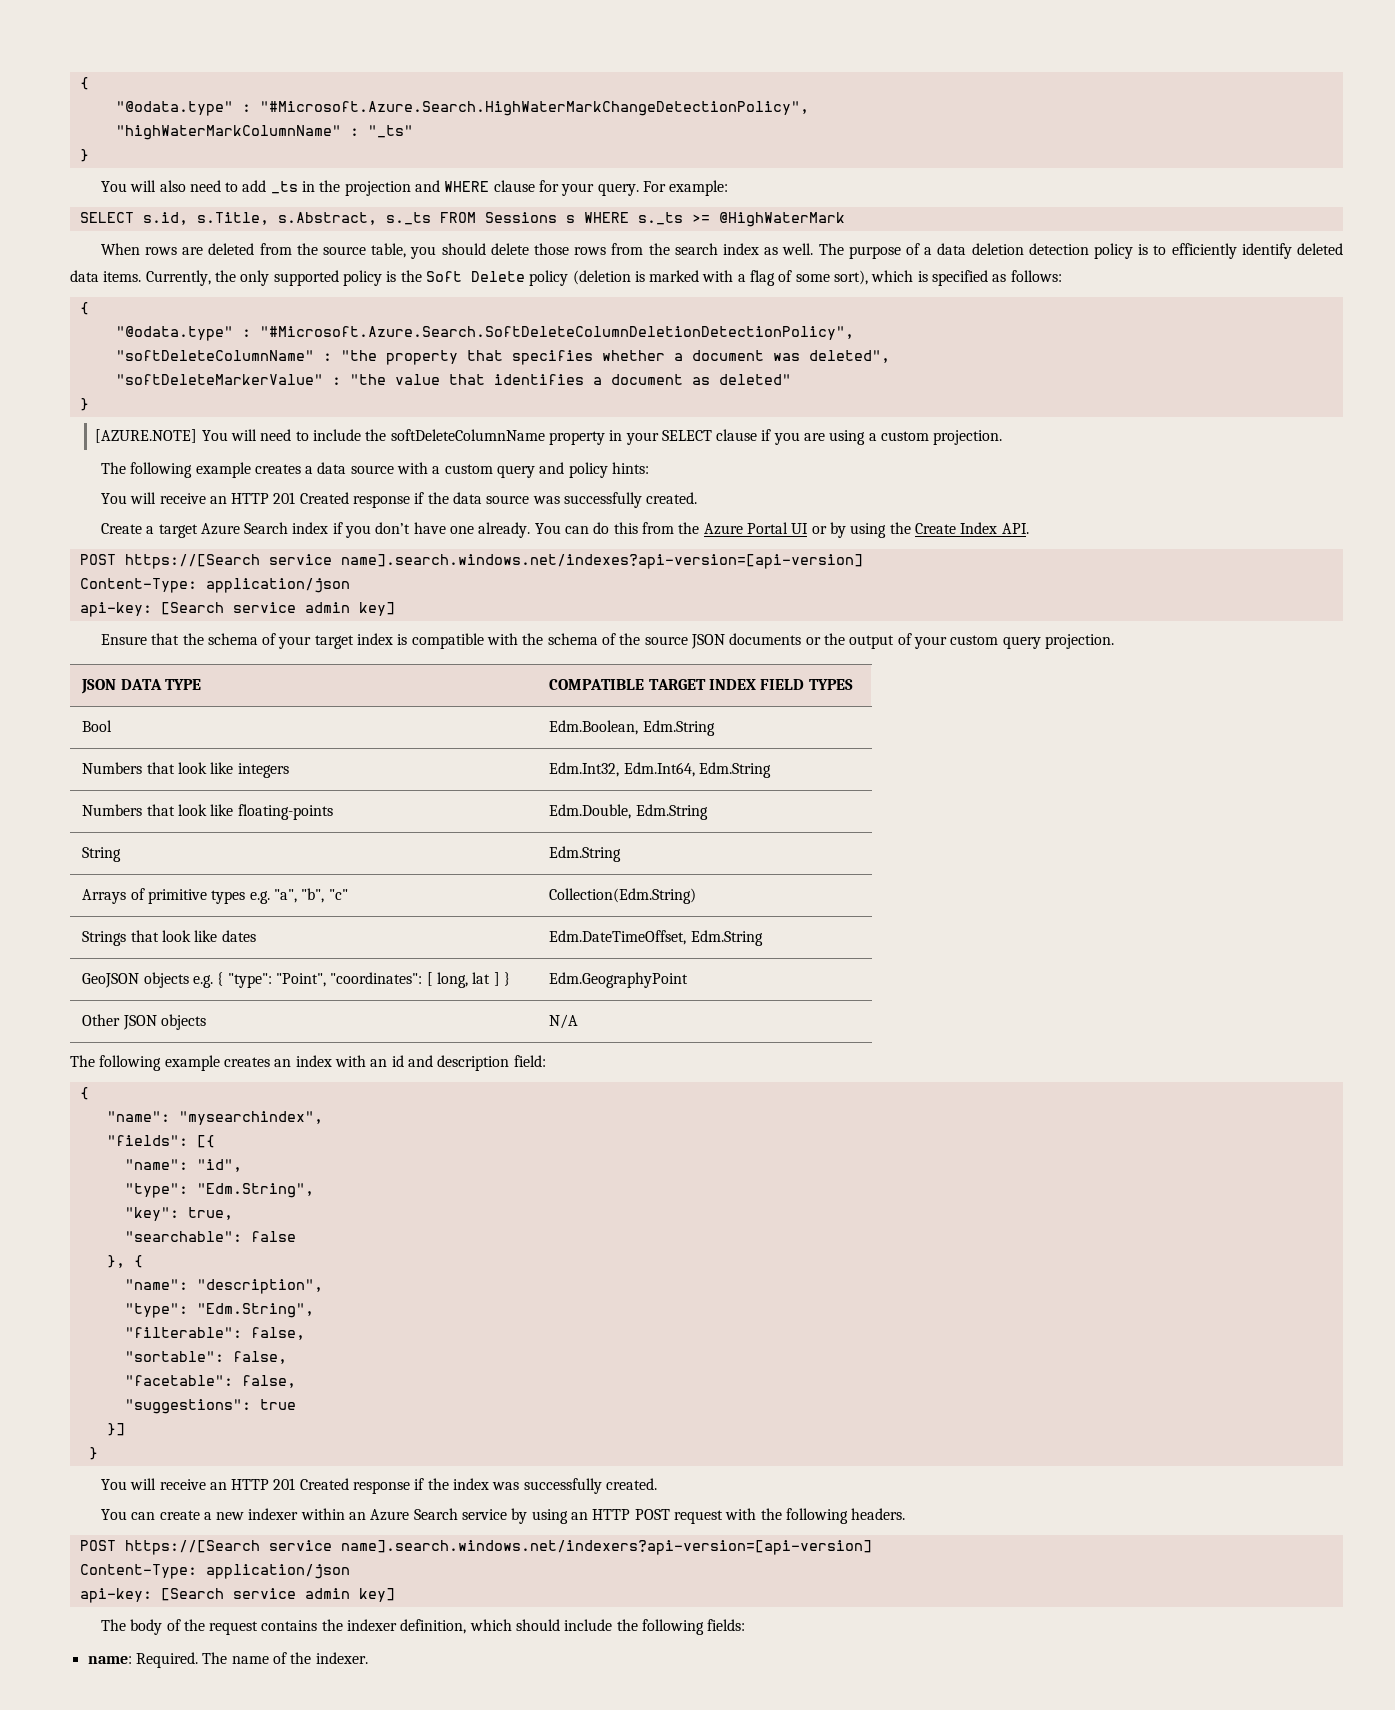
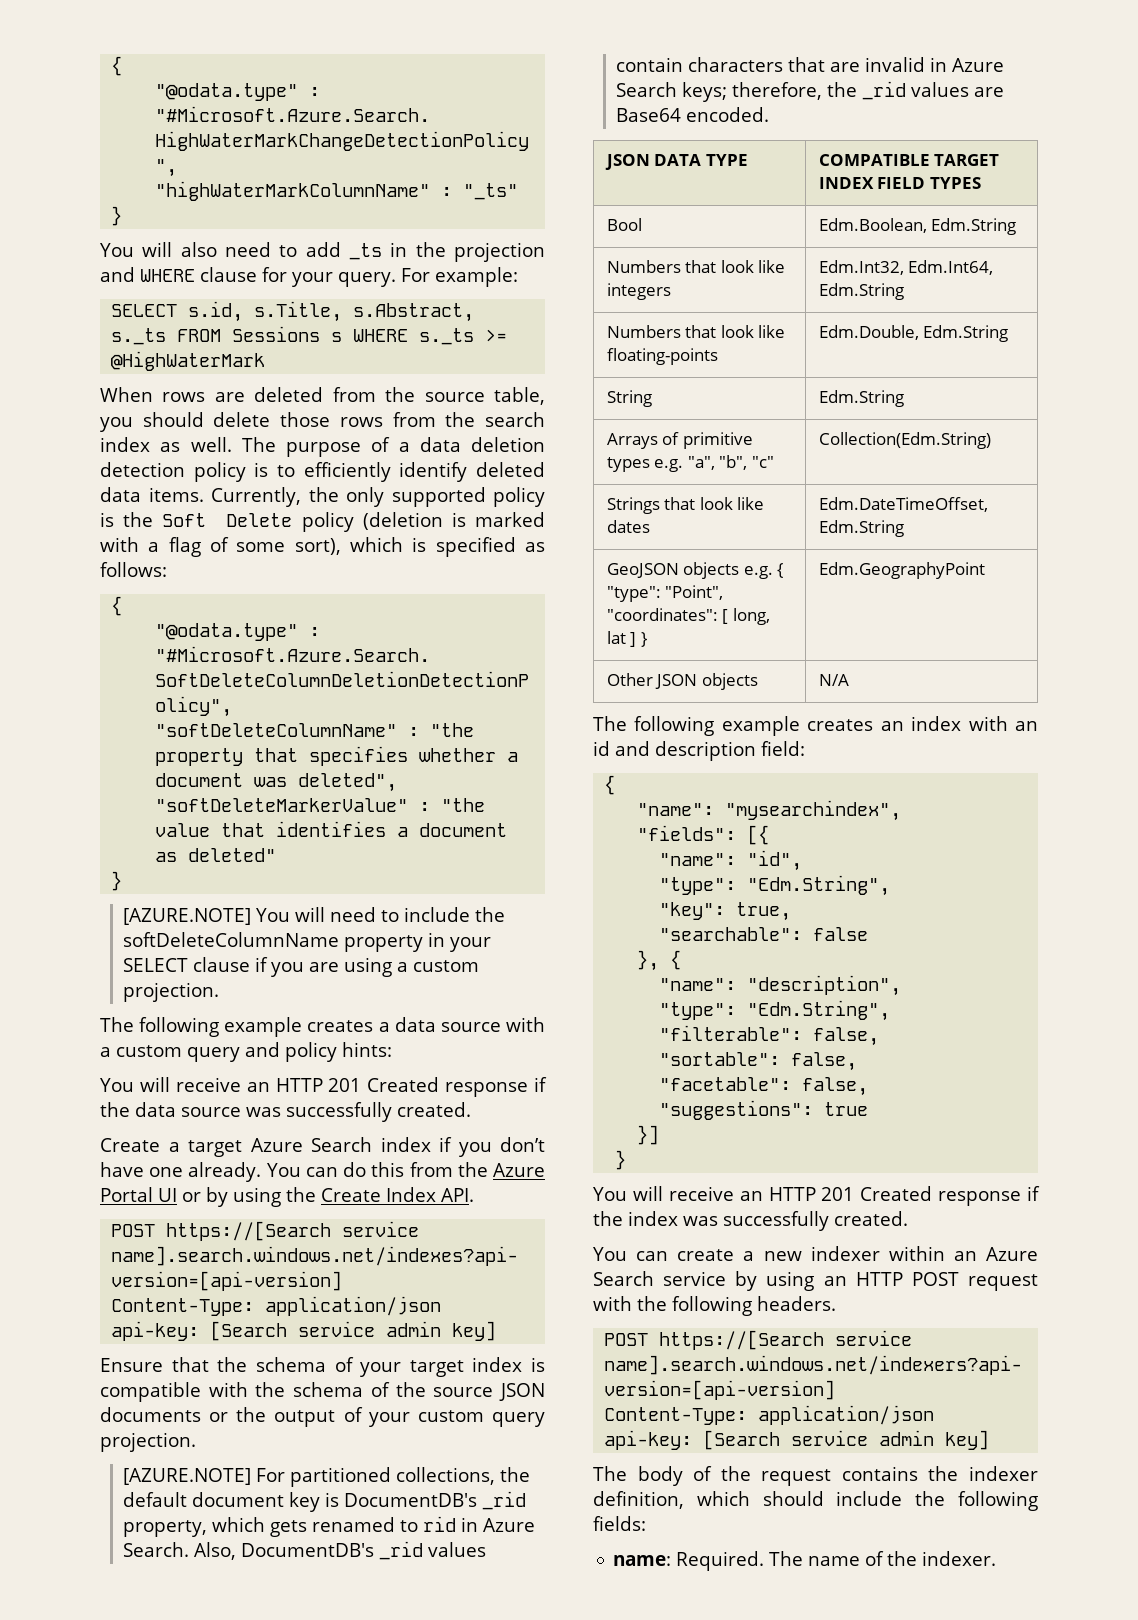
+ [AZURE.NOTE] For partitioned collections, the default document key is DocumentDB's _rid property, which gets renamed to rid in Azure Search. Also, DocumentDB's _rid values contain characters that are invalid in Azure Search keys; therefore, the _rid values are Base64 encoded.

